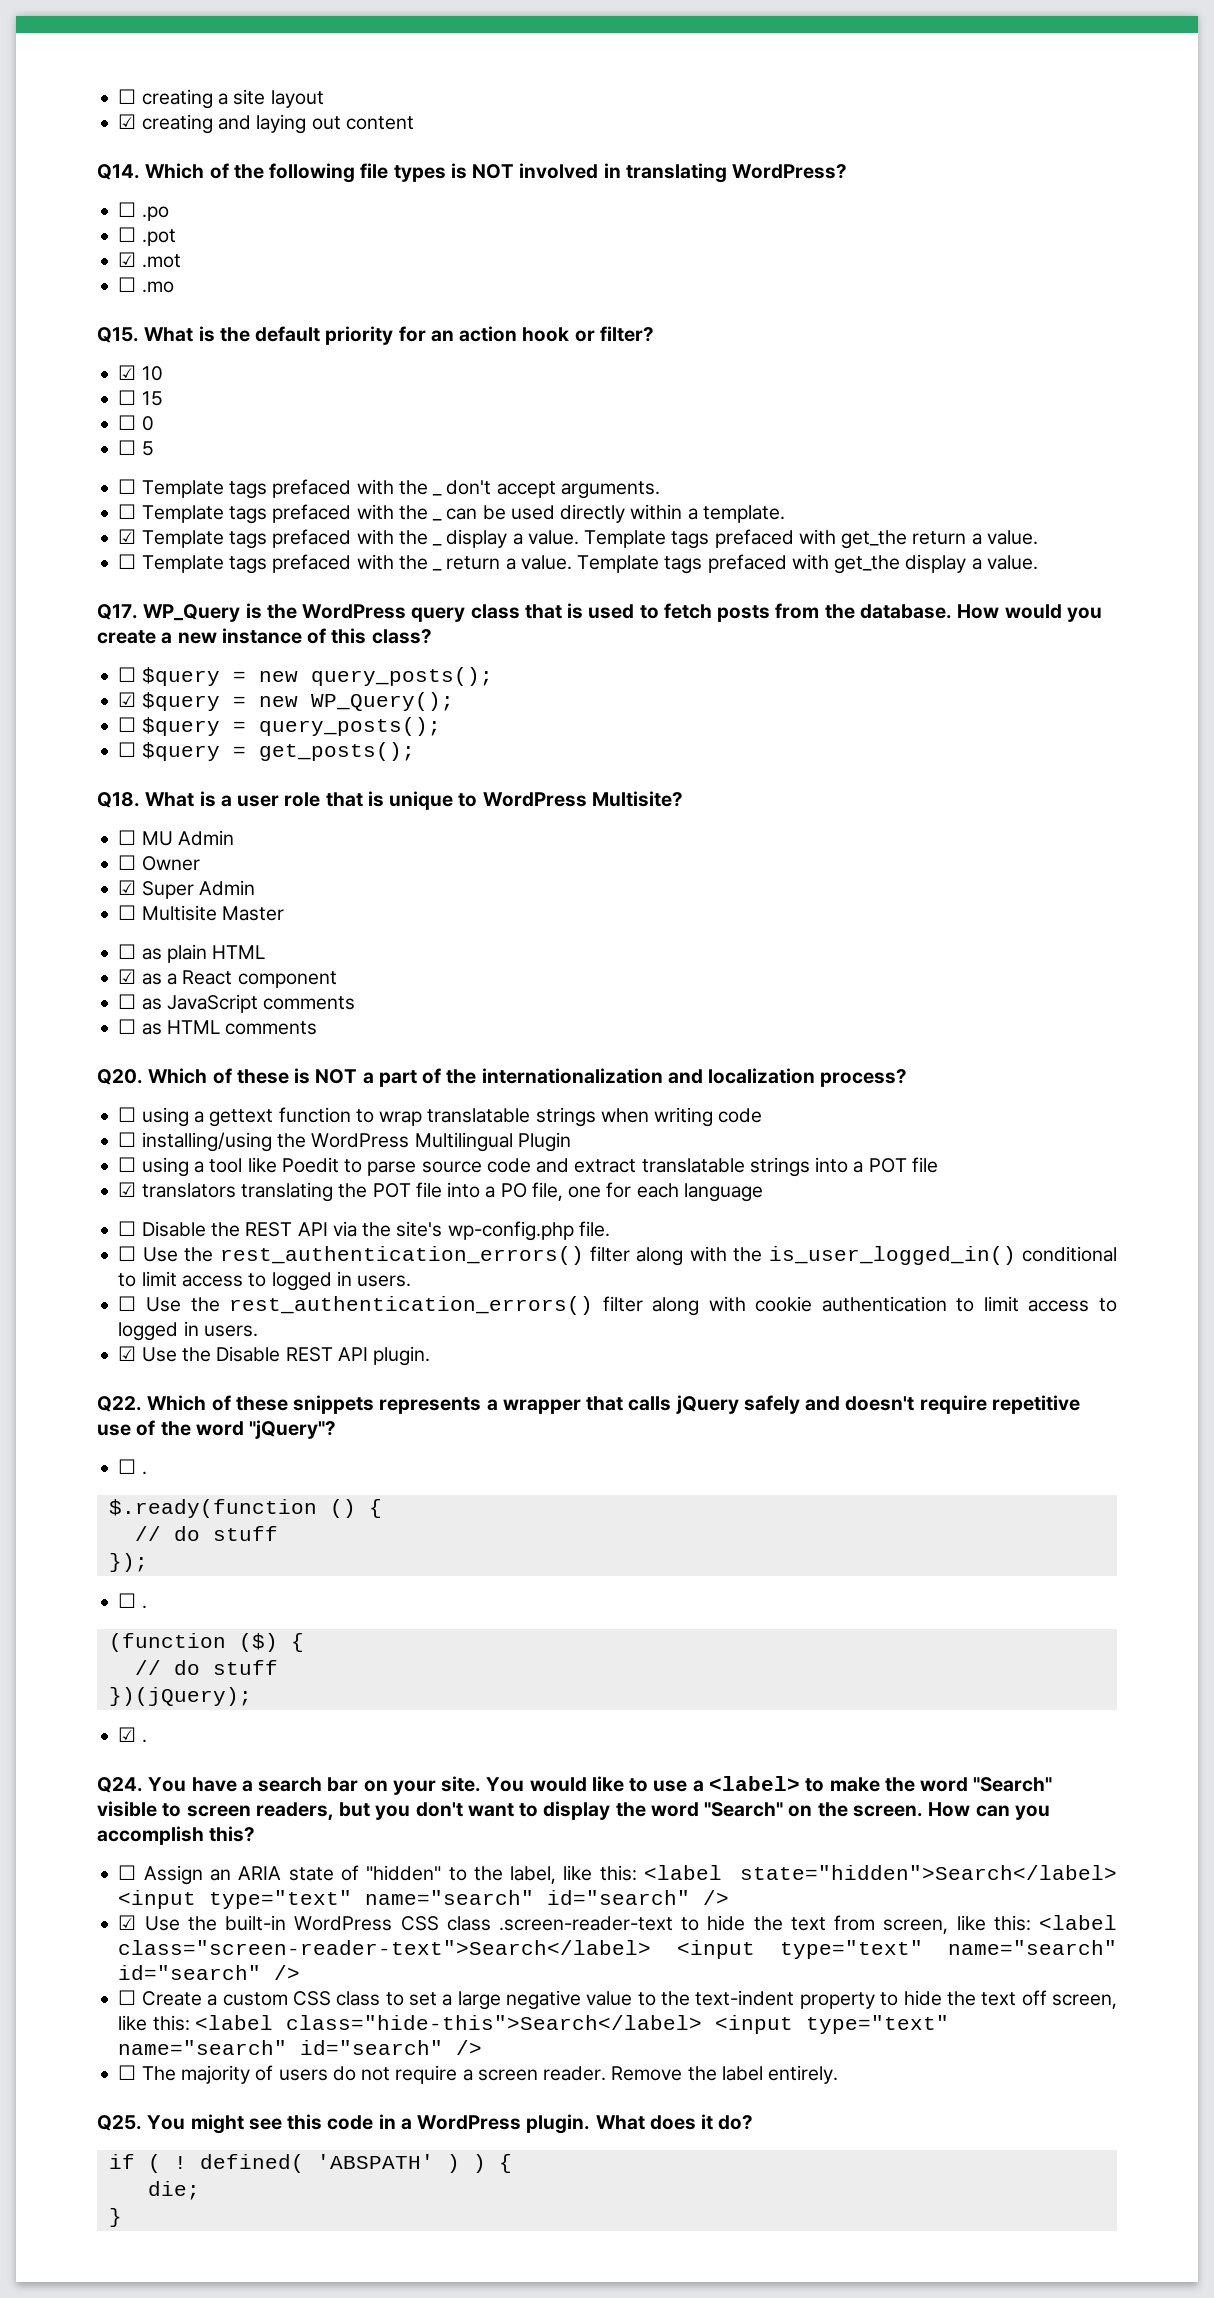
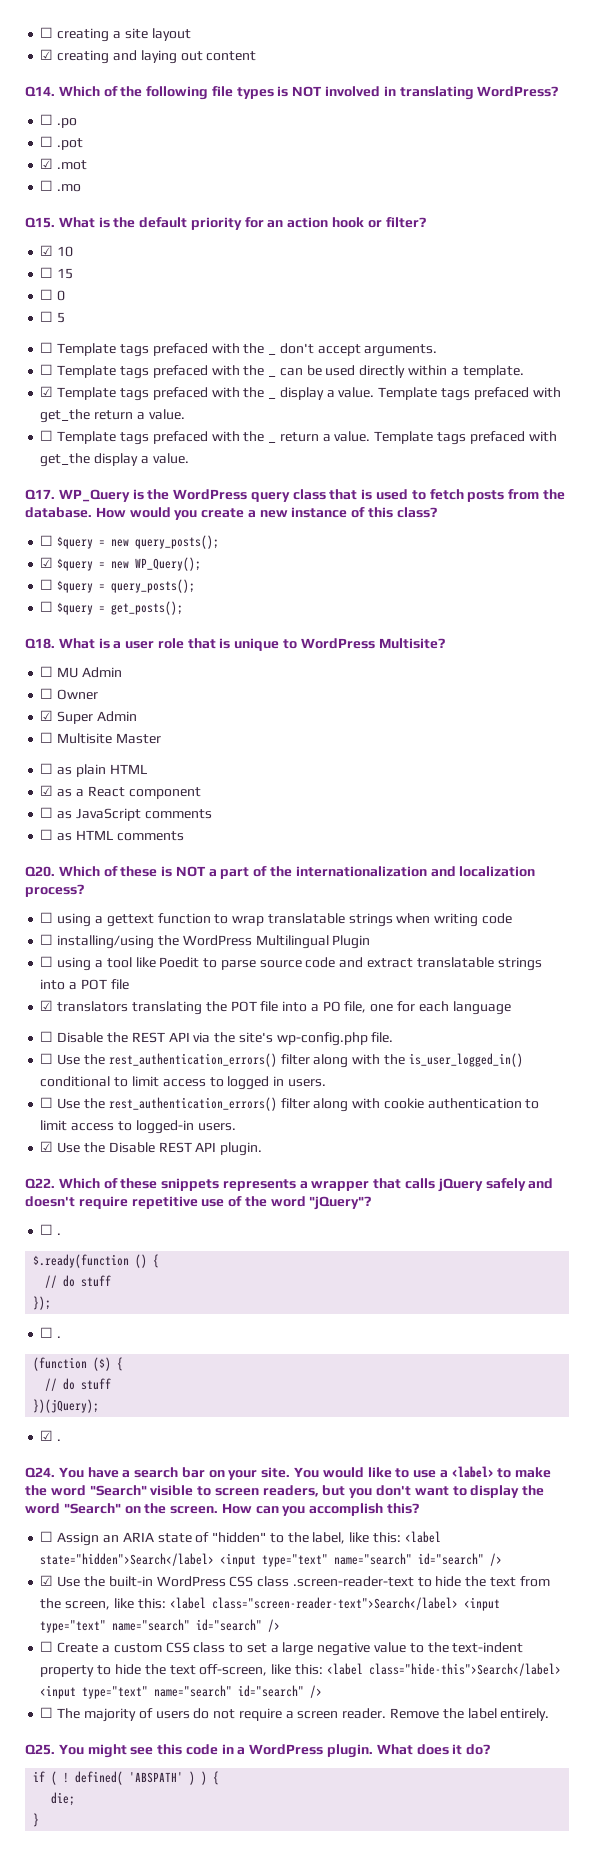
- ☐ Use the rest_authentication_errors() filter along with cookie authentication to limit access to logged in users.
+ ☐ Use the rest_authentication_errors() filter along with cookie authentication to limit access to logged-in users.
- ☑ Use the built-in WordPress CSS class .screen-reader-text to hide the text from screen, like this: <label class="screen-reader-text">Search</label> <input type="text" name="search" id="search" />
+ ☑ Use the built-in WordPress CSS class .screen-reader-text to hide the text from the screen, like this: <label class="screen-reader-text">Search</label> <input type="text" name="search" id="search" />
- ☐ Create a custom CSS class to set a large negative value to the text-indent property to hide the text off screen, like this: <label class="hide-this">Search</label> <input type="text" name="search" id="search" />
+ ☐ Create a custom CSS class to set a large negative value to the text-indent property to hide the text off-screen, like this: <label class="hide-this">Search</label> <input type="text" name="search" id="search" />

